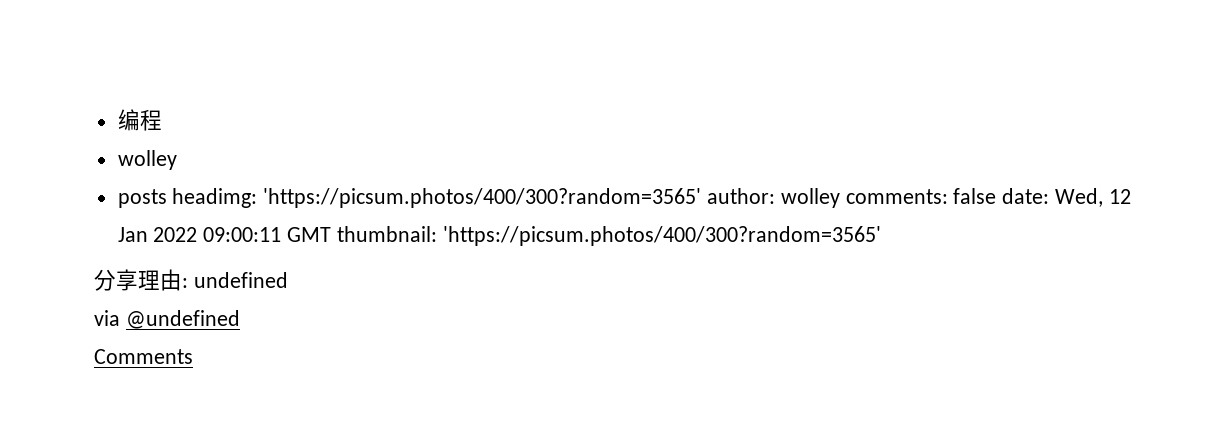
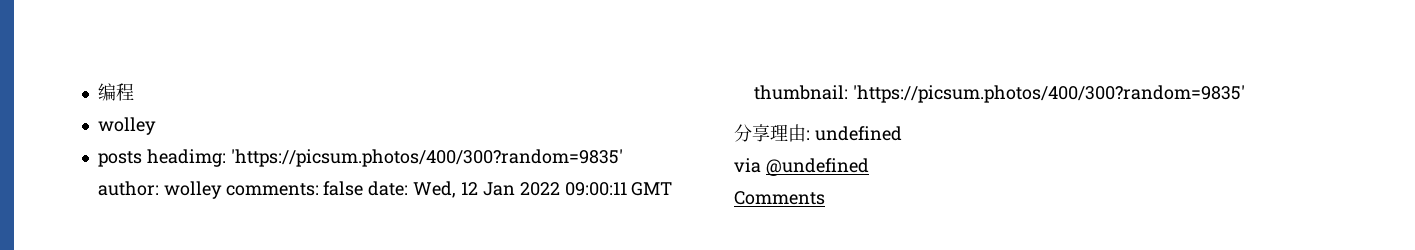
- posts headimg: 'https://picsum.photos/400/300?random=3565' author: wolley comments: false date: Wed, 12 Jan 2022 09:00:11 GMT thumbnail: 'https://picsum.photos/400/300?random=3565'
+ posts headimg: 'https://picsum.photos/400/300?random=9835' author: wolley comments: false date: Wed, 12 Jan 2022 09:00:11 GMT thumbnail: 'https://picsum.photos/400/300?random=9835'

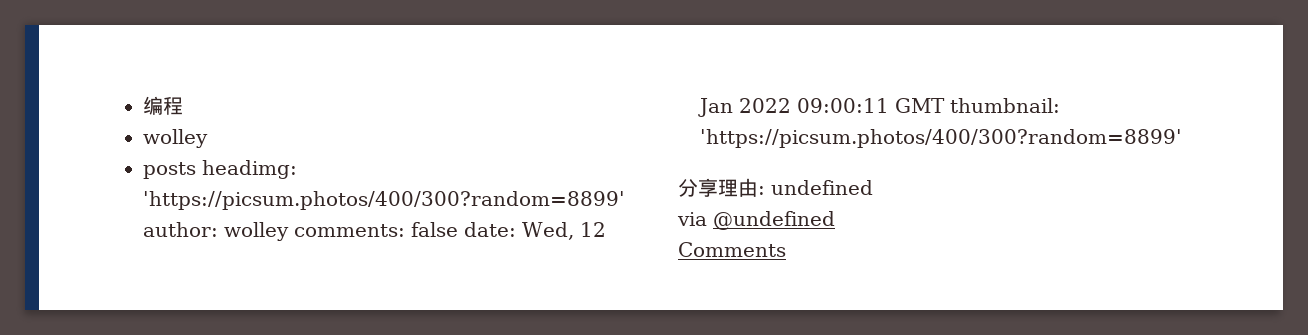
- posts headimg: 'https://picsum.photos/400/300?random=9835' author: wolley comments: false date: Wed, 12 Jan 2022 09:00:11 GMT thumbnail: 'https://picsum.photos/400/300?random=9835'
+ posts headimg: 'https://picsum.photos/400/300?random=8899' author: wolley comments: false date: Wed, 12 Jan 2022 09:00:11 GMT thumbnail: 'https://picsum.photos/400/300?random=8899'

